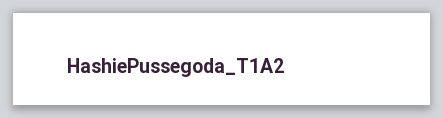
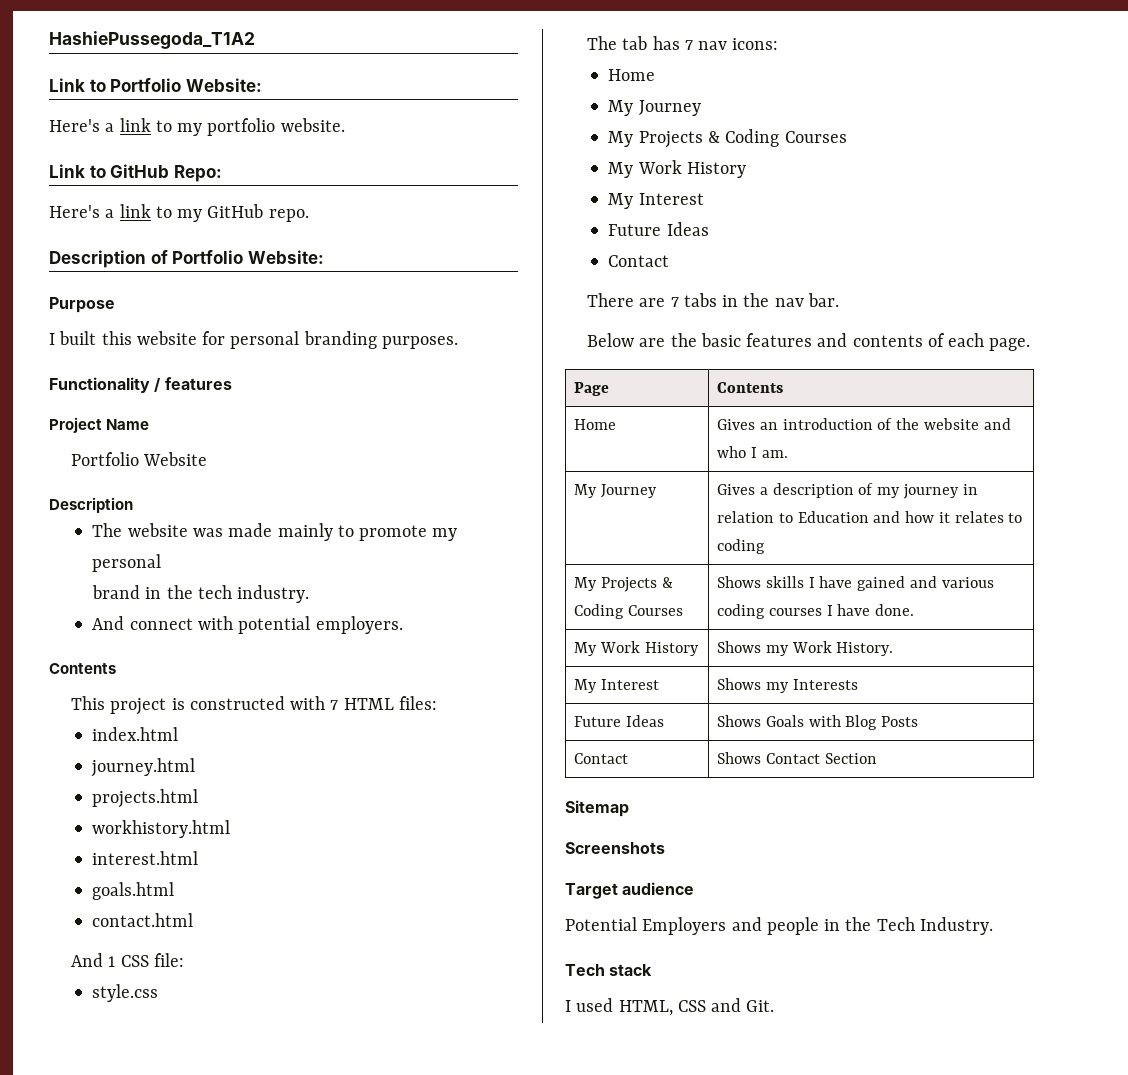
+ Link to Portfolio Website:
+ Here's a link to my portfolio website.
+ Link to GitHub Repo:
+ Here's a link to my GitHub repo.
+ Description of Portfolio Website:
+ Purpose
+ I built this website for personal branding purposes.
+ Functionality / features
+ Project Name
+ Portfolio Website
+ Description
+ The website was made mainly to promote my personal
+ brand in the tech industry.
+ And connect with potential employers.
+ Contents
+ This project is constructed with 7 HTML files:
+ index.html
+ journey.html
+ projects.html
+ workhistory.html
+ interest.html
+ goals.html
+ contact.html
+ And 1 CSS file:
+ style.css
+ The tab has 7 nav icons:
+ Home
+ My Journey
+ My Projects & Coding Courses
+ My Work History
+ My Interest
+ Future Ideas
+ Contact
+ There are 7 tabs in the nav bar.
+ Below are the basic features and contents of each page.
+ Page | Contents
+ Home | Gives an introduction of the website and who I am.
+ My Journey | Gives a description of my journey in relation to Education and how it relates to coding
+ My Projects & Coding Courses | Shows skills I have gained and various coding courses I have done.
+ My Work History | Shows my Work History.
+ My Interest | Shows my Interests
+ Future Ideas | Shows Goals with Blog Posts
+ Contact | Shows Contact Section
+ Sitemap
+ Screenshots
+ Target audience
+ Potential Employers and people in the Tech Industry.
+ Tech stack
+ I used HTML, CSS and Git.

